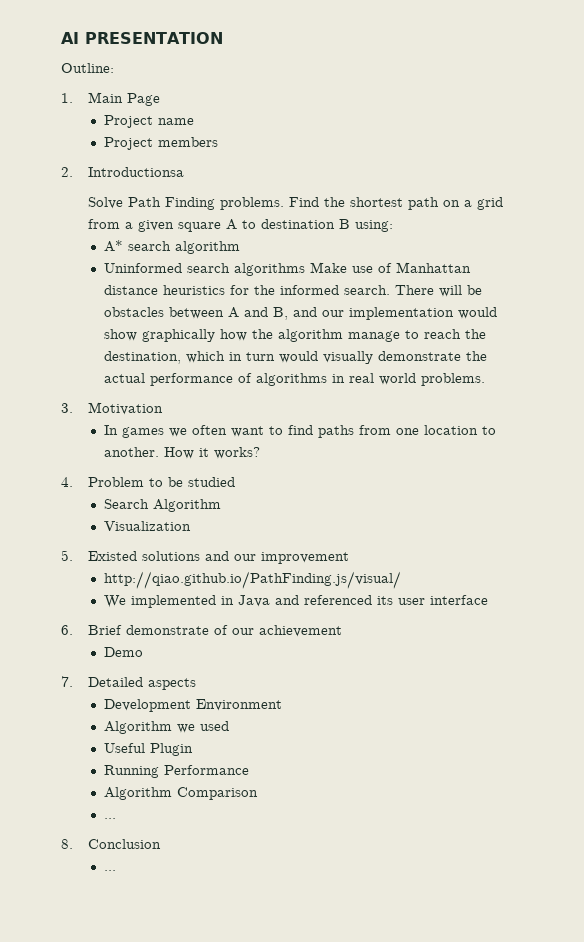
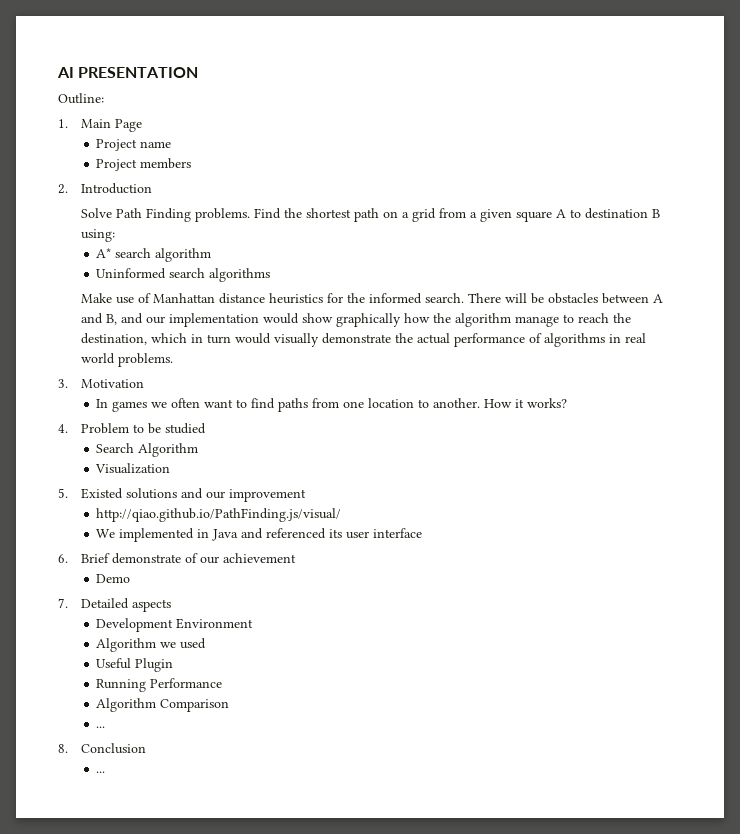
- 2. Introductionsa
+ 2. Introduction
- Uninformed search algorithms Make use of Manhattan distance heuristics for the informed search.
+ Uninformed search algorithms
+ Make use of Manhattan distance heuristics for the informed search.

